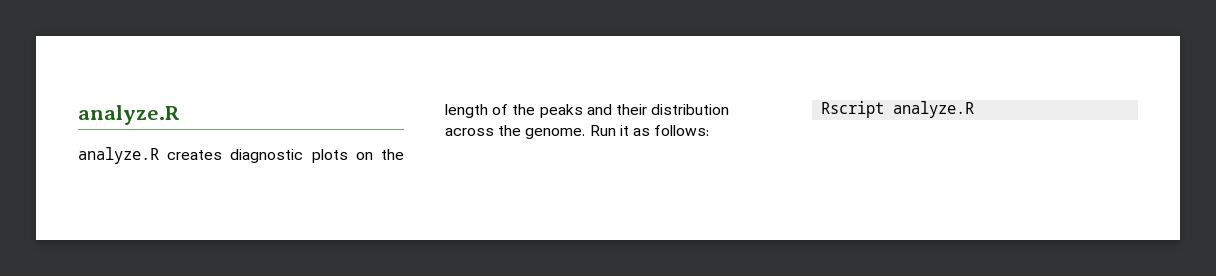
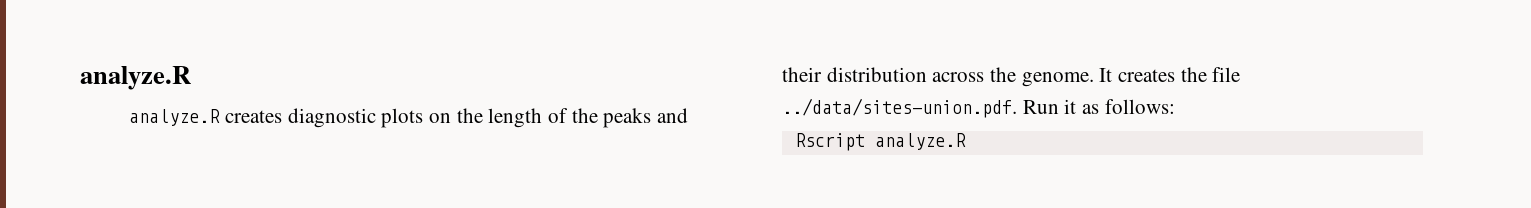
- Run it as follows:
+ It creates the file ../data/sites-union.pdf. Run it as follows:

